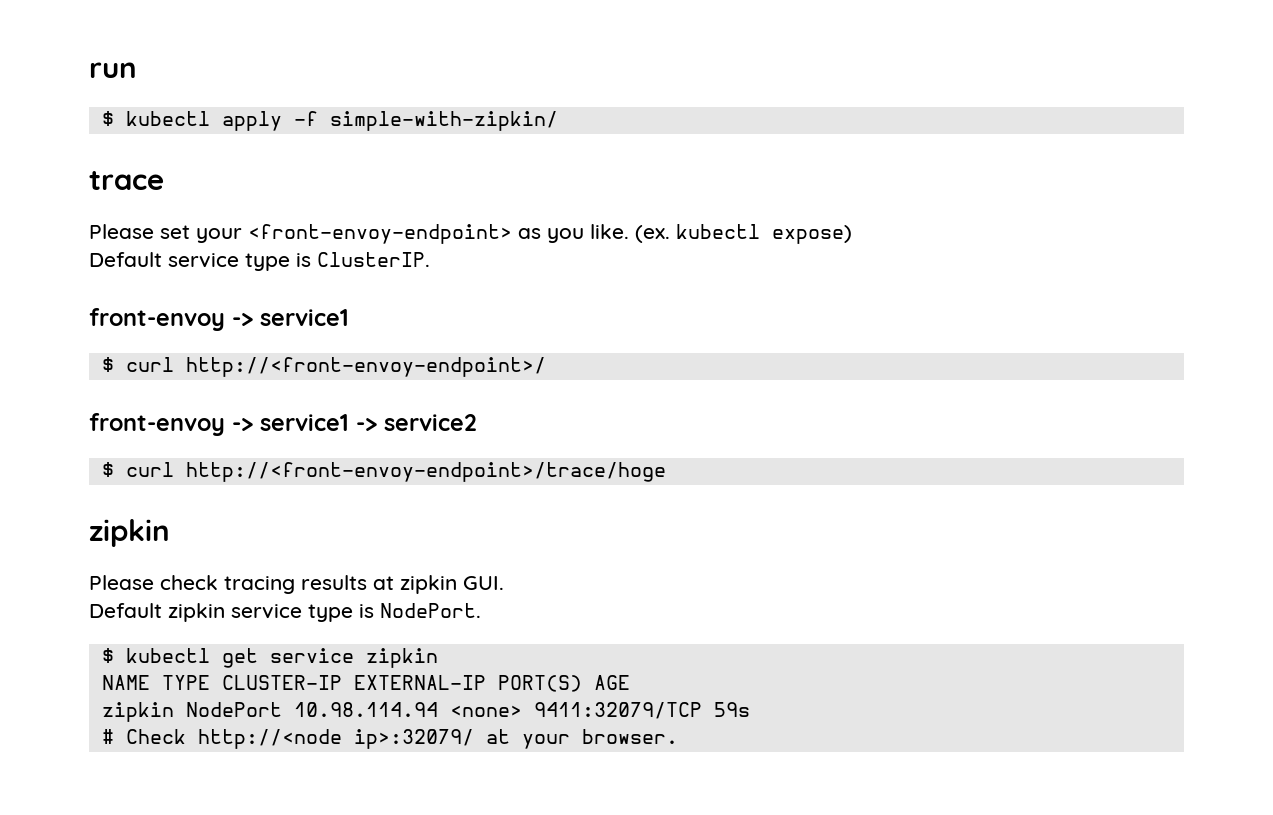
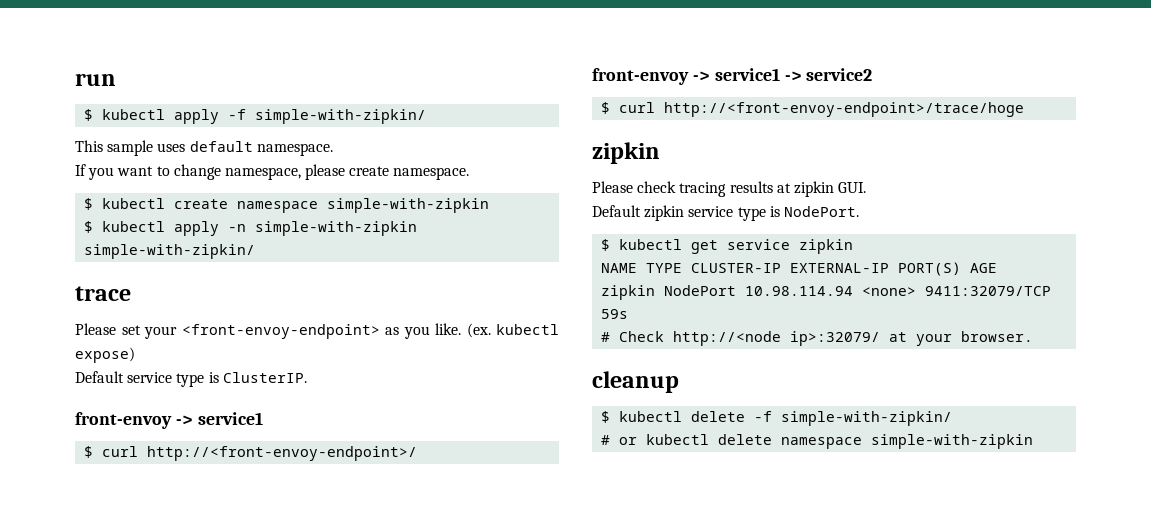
+ This sample uses default namespace.
+ If you want to change namespace, please create namespace.
+ $ kubectl create namespace simple-with-zipkin
+ $ kubectl apply -n simple-with-zipkin simple-with-zipkin/
+ cleanup
+ $ kubectl delete -f simple-with-zipkin/
+ # or kubectl delete namespace simple-with-zipkin

